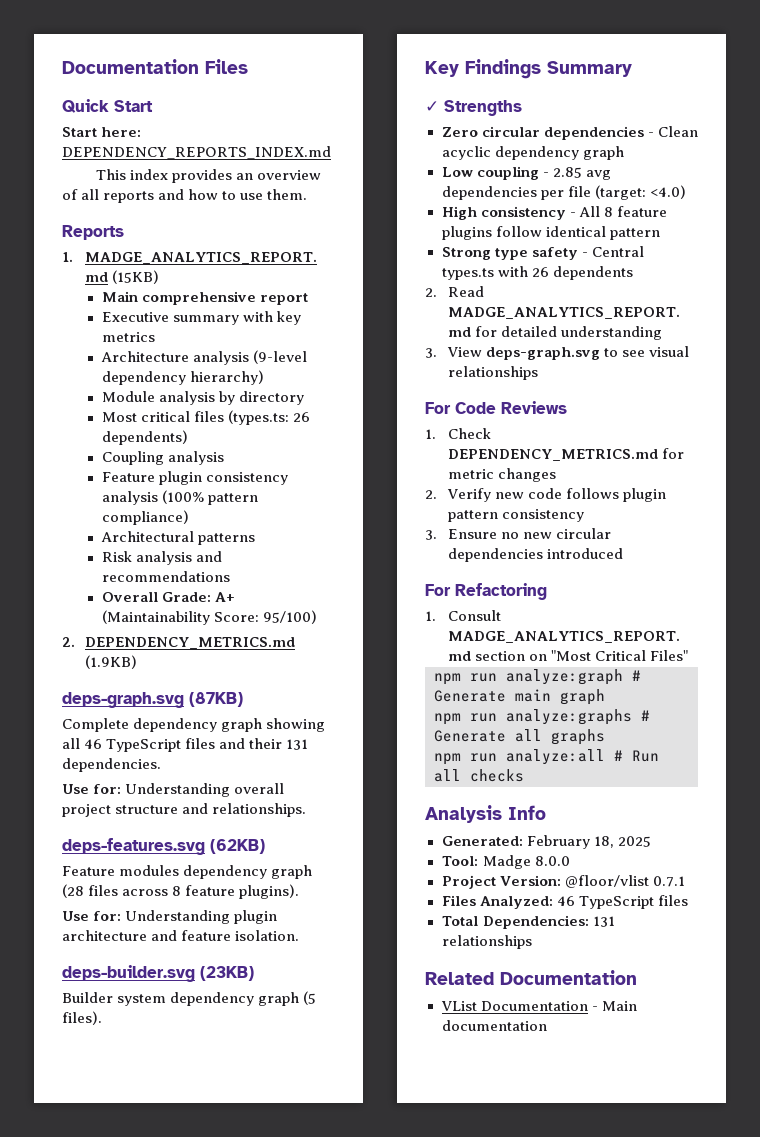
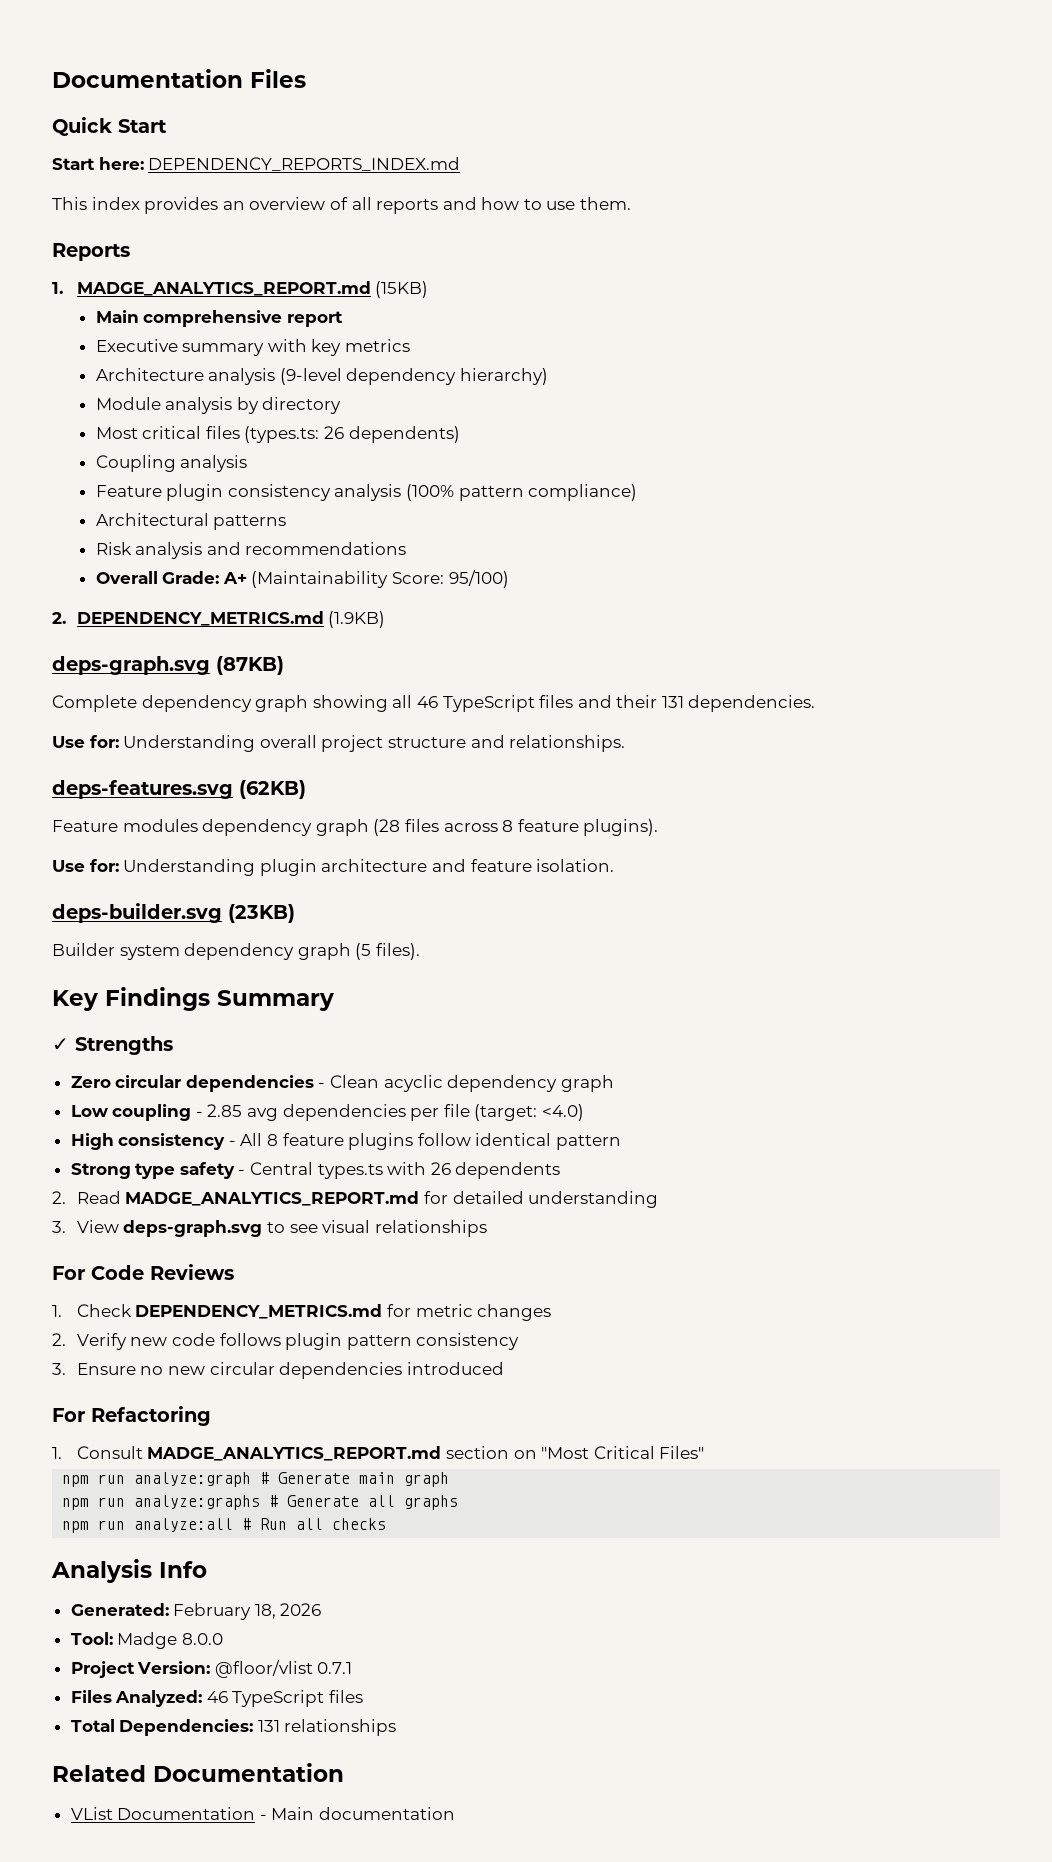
- Generated: February 18, 2025
+ Generated: February 18, 2026

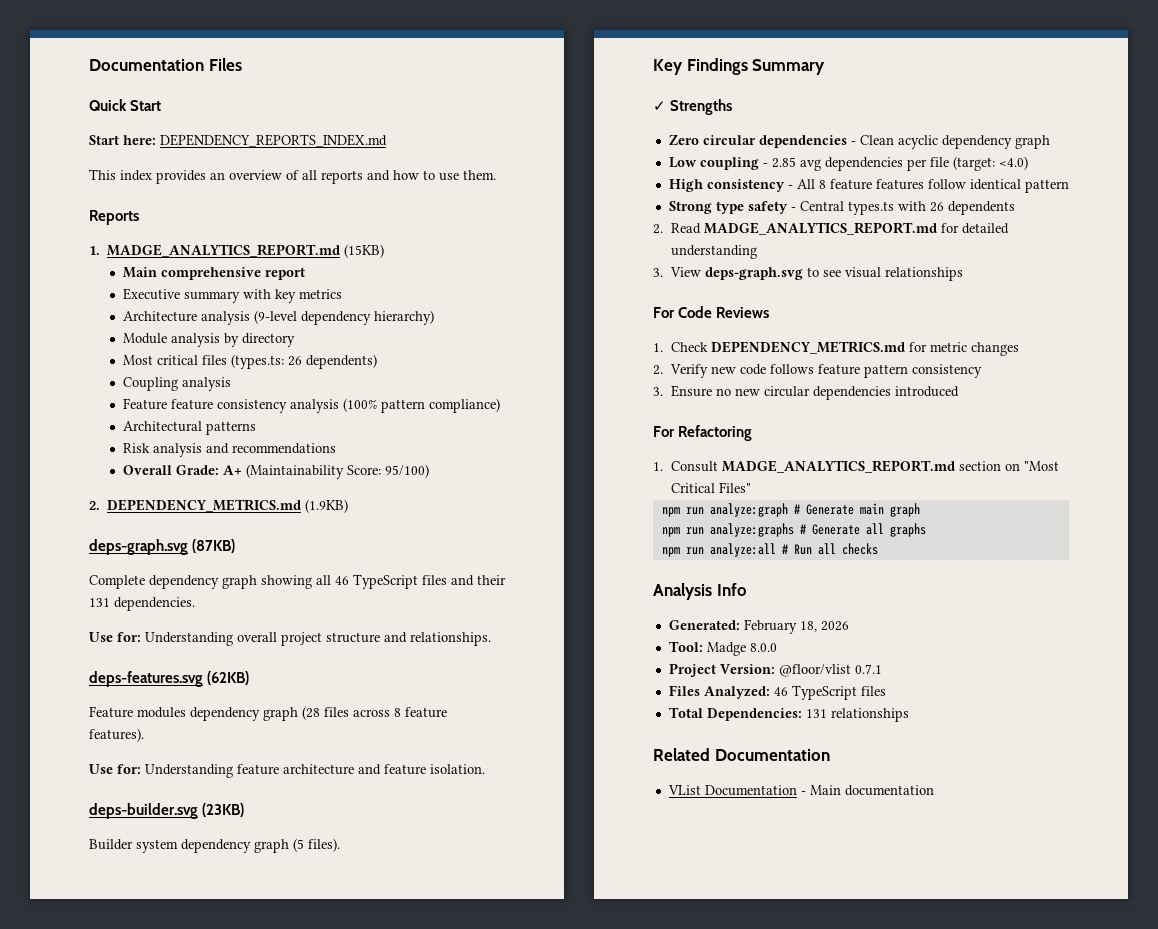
- Feature plugin consistency analysis (100% pattern compliance)
+ Feature feature consistency analysis (100% pattern compliance)
- Feature modules dependency graph (28 files across 8 feature plugins).
- Use for: Understanding plugin architecture and feature isolation.
+ Feature modules dependency graph (28 files across 8 feature features).
+ Use for: Understanding feature architecture and feature isolation.
- High consistency - All 8 feature plugins follow identical pattern
+ High consistency - All 8 feature features follow identical pattern
- 2. Verify new code follows plugin pattern consistency
+ 2. Verify new code follows feature pattern consistency

